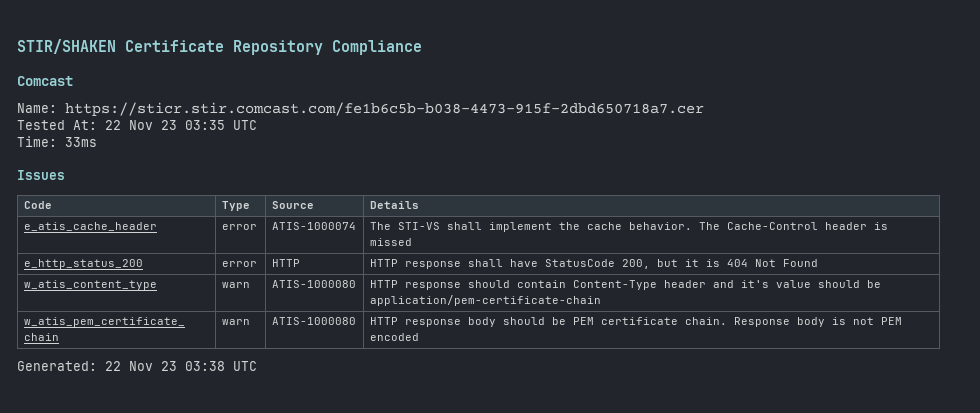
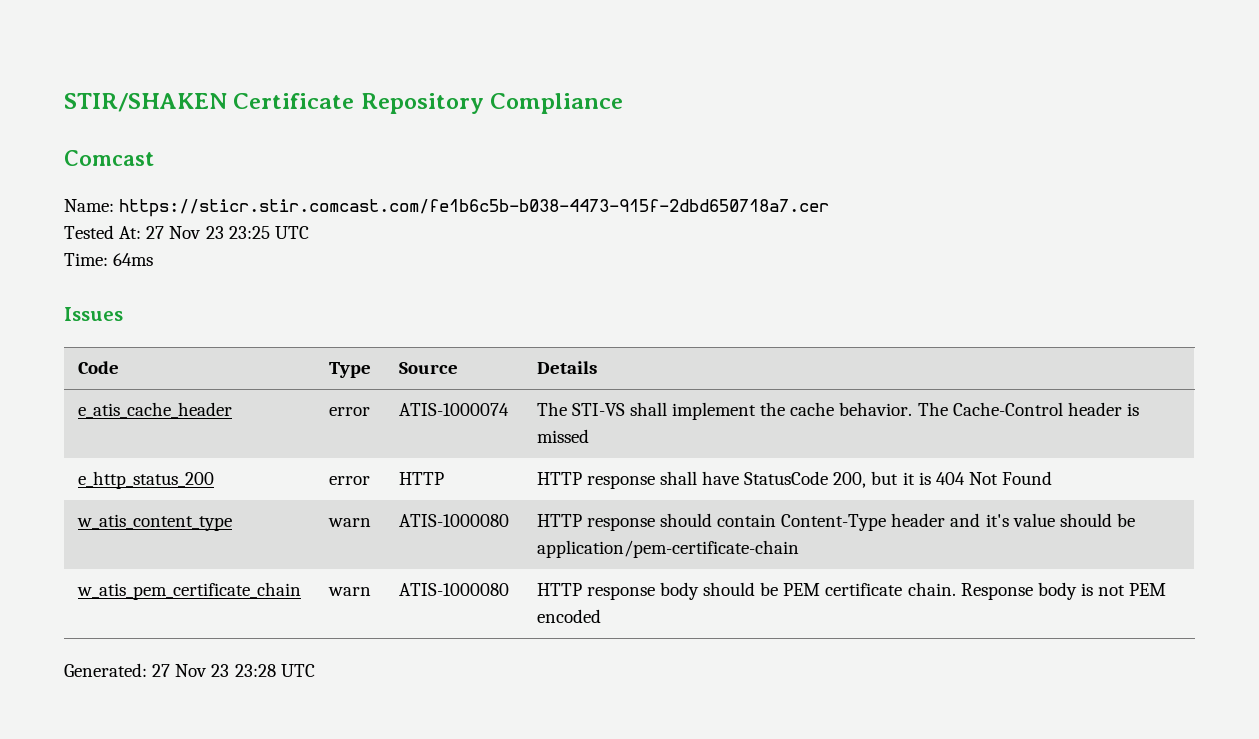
- Tested At: 22 Nov 23 03:35 UTC
+ Tested At: 27 Nov 23 23:25 UTC
- Time: 33ms
+ Time: 64ms
- Generated: 22 Nov 23 03:38 UTC
+ Generated: 27 Nov 23 23:28 UTC

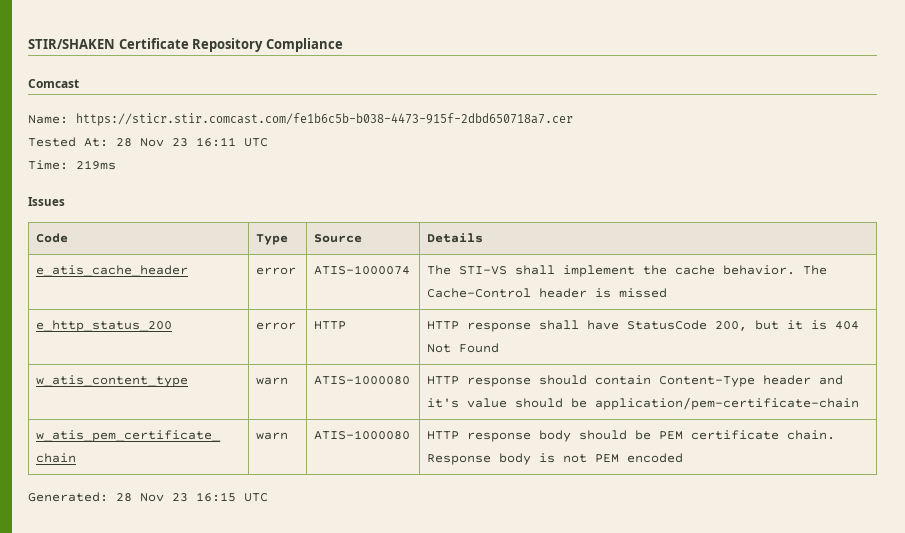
- Tested At: 27 Nov 23 23:25 UTC
+ Tested At: 28 Nov 23 16:11 UTC
- Time: 64ms
+ Time: 219ms
- Generated: 27 Nov 23 23:28 UTC
+ Generated: 28 Nov 23 16:15 UTC

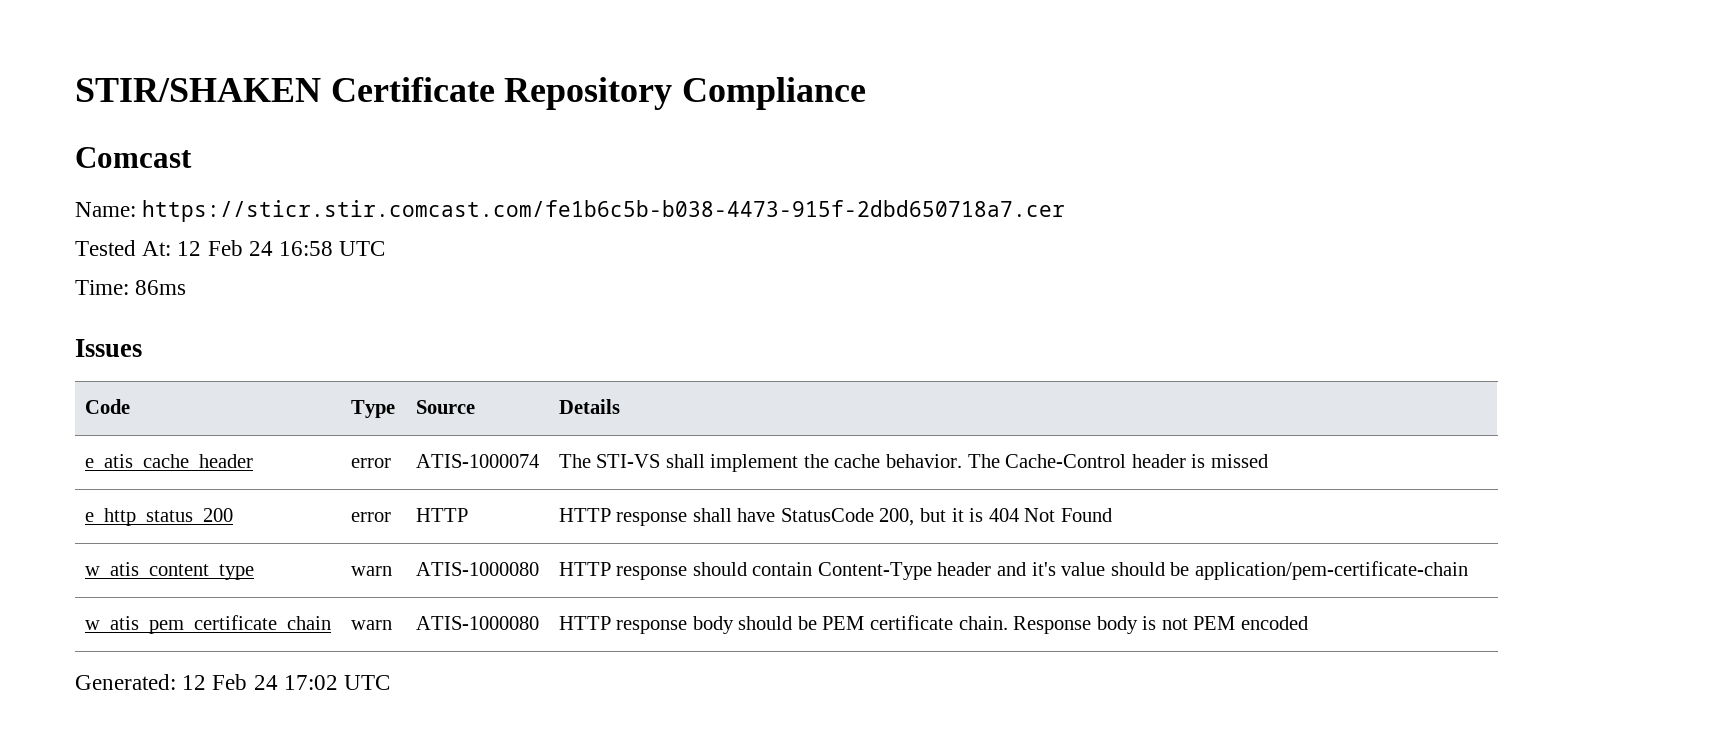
- Tested At: 28 Nov 23 16:11 UTC
+ Tested At: 12 Feb 24 16:58 UTC
- Time: 219ms
+ Time: 86ms
- Generated: 28 Nov 23 16:15 UTC
+ Generated: 12 Feb 24 17:02 UTC

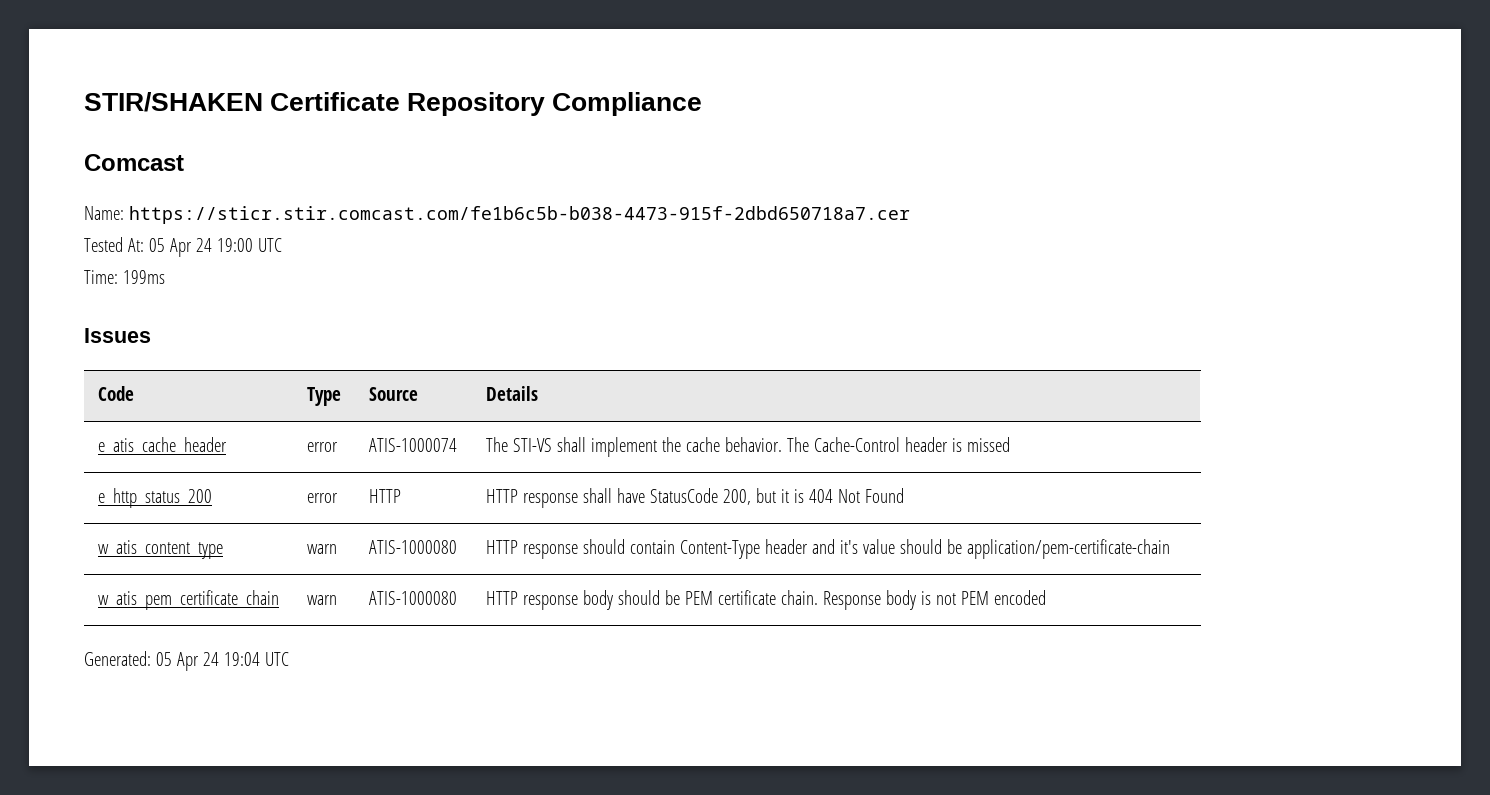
- Tested At: 12 Feb 24 16:58 UTC
+ Tested At: 05 Apr 24 19:00 UTC
- Time: 86ms
+ Time: 199ms
- Generated: 12 Feb 24 17:02 UTC
+ Generated: 05 Apr 24 19:04 UTC

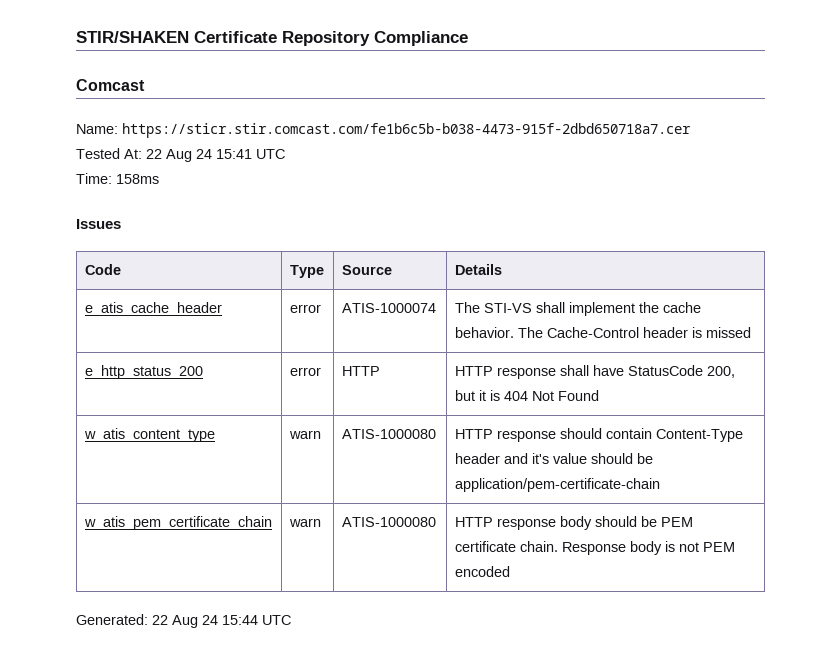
- Tested At: 05 Apr 24 19:00 UTC
+ Tested At: 22 Aug 24 15:41 UTC
- Time: 199ms
+ Time: 158ms
- Generated: 05 Apr 24 19:04 UTC
+ Generated: 22 Aug 24 15:44 UTC

